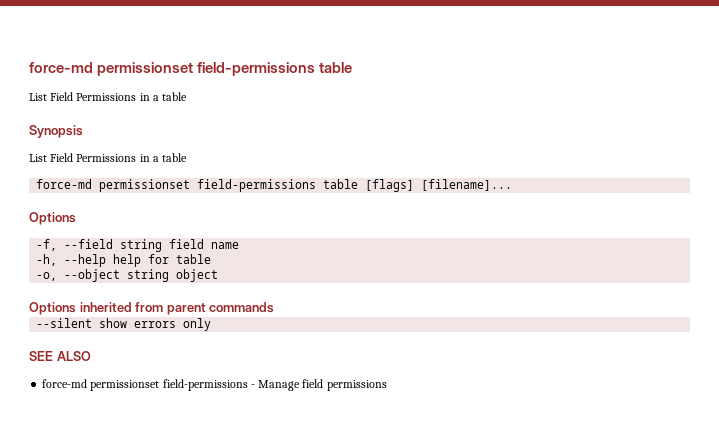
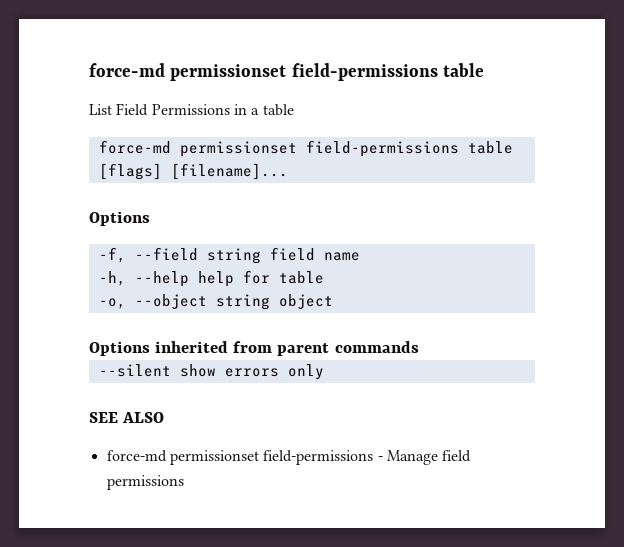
- Synopsis
- List Field Permissions in a table

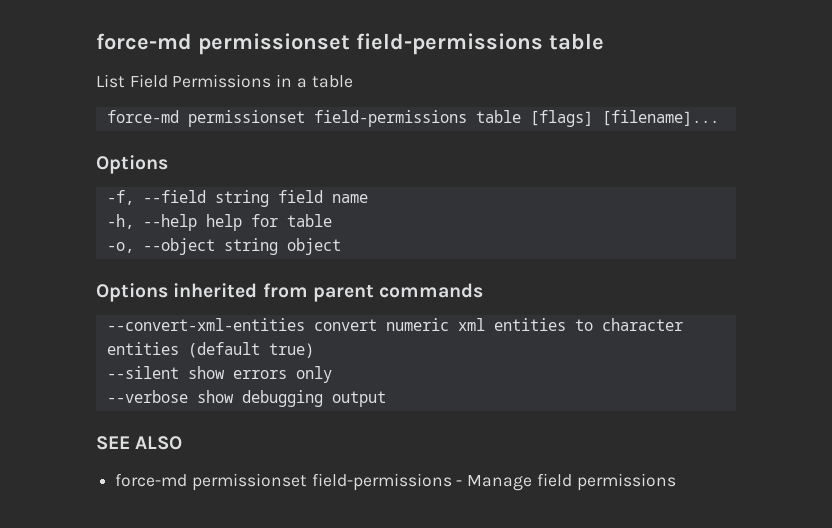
+ --convert-xml-entities convert numeric xml entities to character entities (default true)
+ --verbose show debugging output

